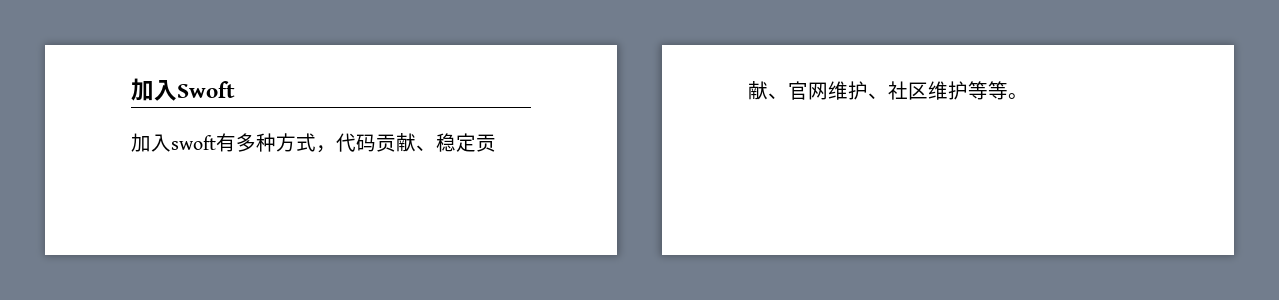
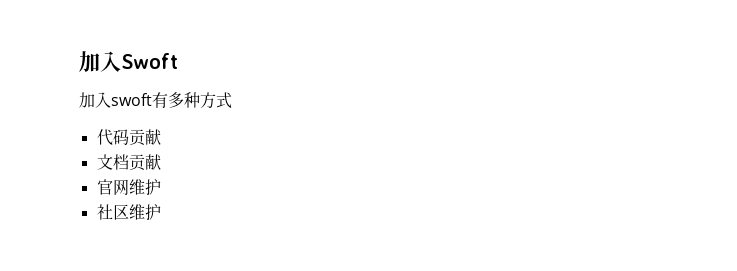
- 加入swoft有多种方式，代码贡献、稳定贡献、官网维护、社区维护等等。
+ 加入swoft有多种方式
+ 代码贡献
+ 文档贡献
+ 官网维护
+ 社区维护

